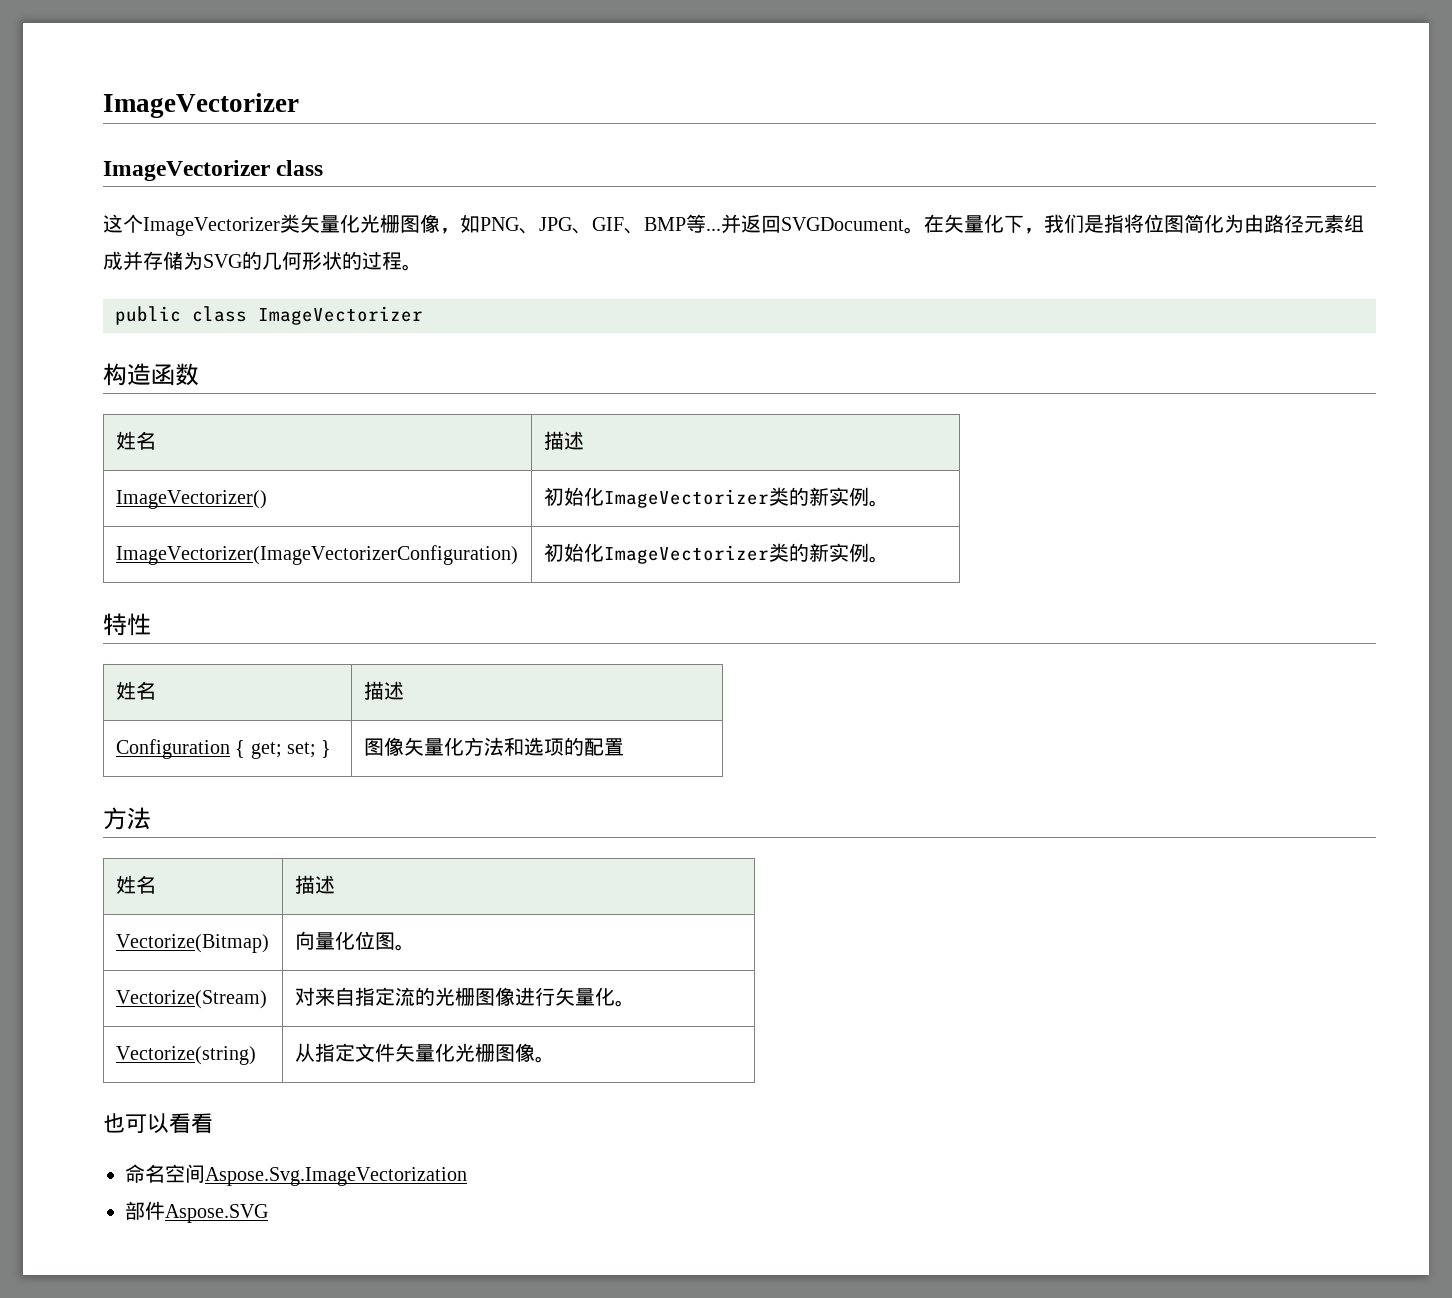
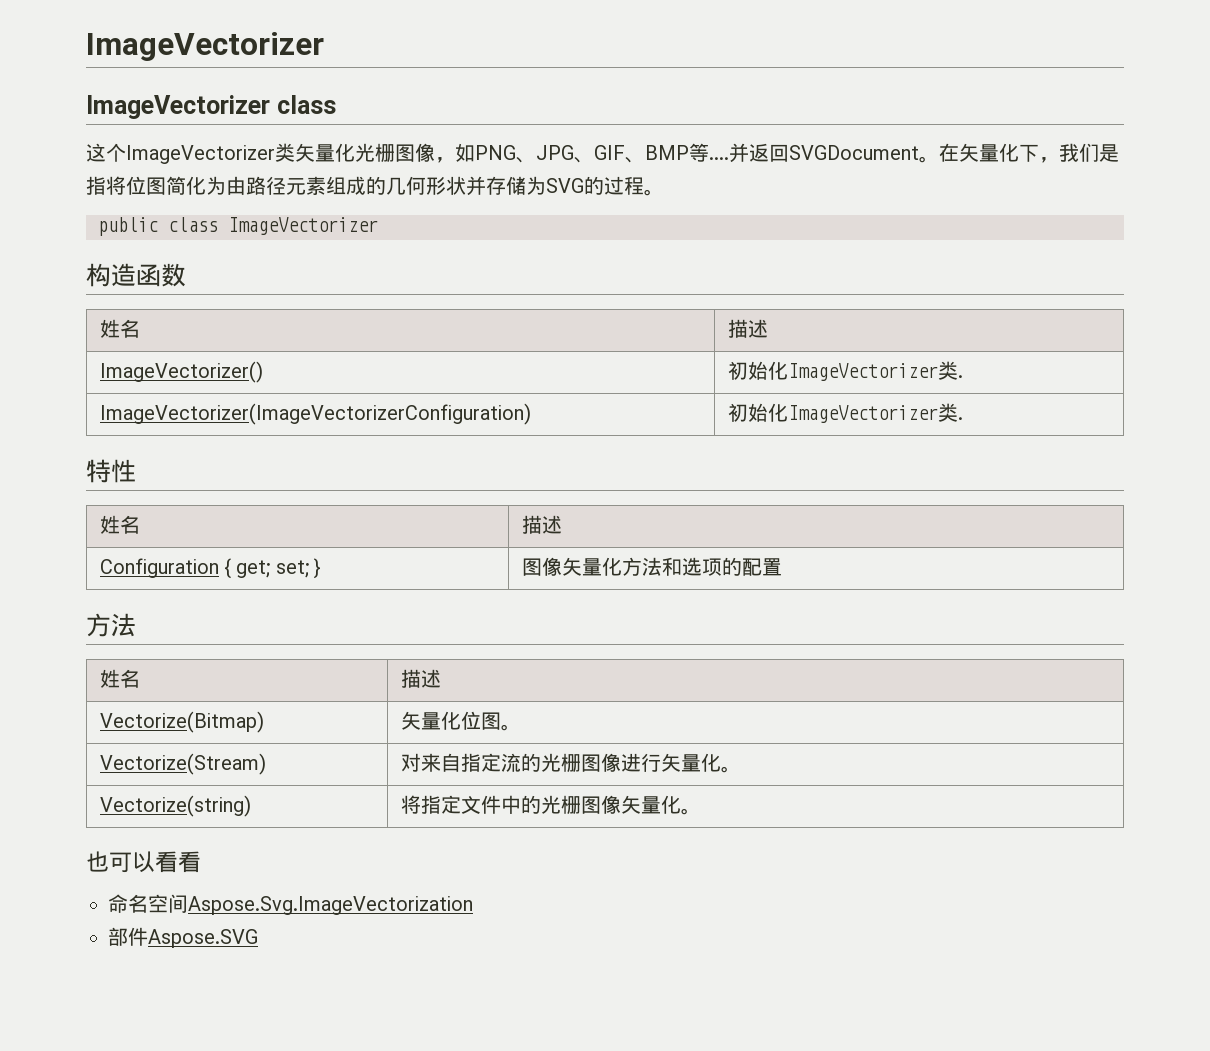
- 这个ImageVectorizer类矢量化光栅图像，如PNG、JPG、GIF、BMP等...
+ 这个ImageVectorizer类矢量化光栅图像，如PNG、JPG、GIF、BMP等....
- 在矢量化下，我们是指将位图简化为由路径元素组成并存储为SVG的几何形状的过程。
+ 在矢量化下，我们是指将位图简化为由路径元素组成的几何形状并存储为SVG的过程。
- ImageVectorizer() | 初始化ImageVectorizer类的新实例。
+ ImageVectorizer() | 初始化ImageVectorizer类.
- ImageVectorizer(ImageVectorizerConfiguration) | 初始化ImageVectorizer类的新实例。
+ ImageVectorizer(ImageVectorizerConfiguration) | 初始化ImageVectorizer类.
- Vectorize(Bitmap) | 向量化位图。
+ Vectorize(Bitmap) | 矢量化位图。
- Vectorize(string) | 从指定文件矢量化光栅图像。
+ Vectorize(string) | 将指定文件中的光栅图像矢量化。

